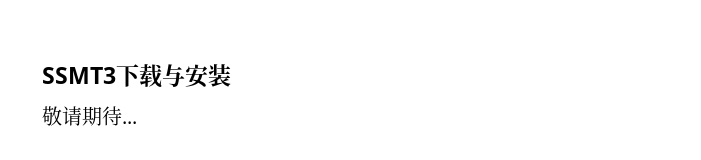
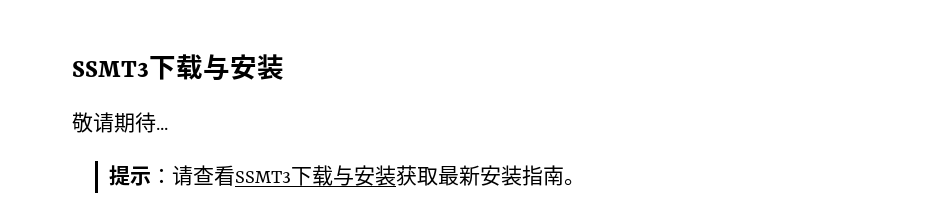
+ 提示：请查看SSMT3下载与安装获取最新安装指南。

